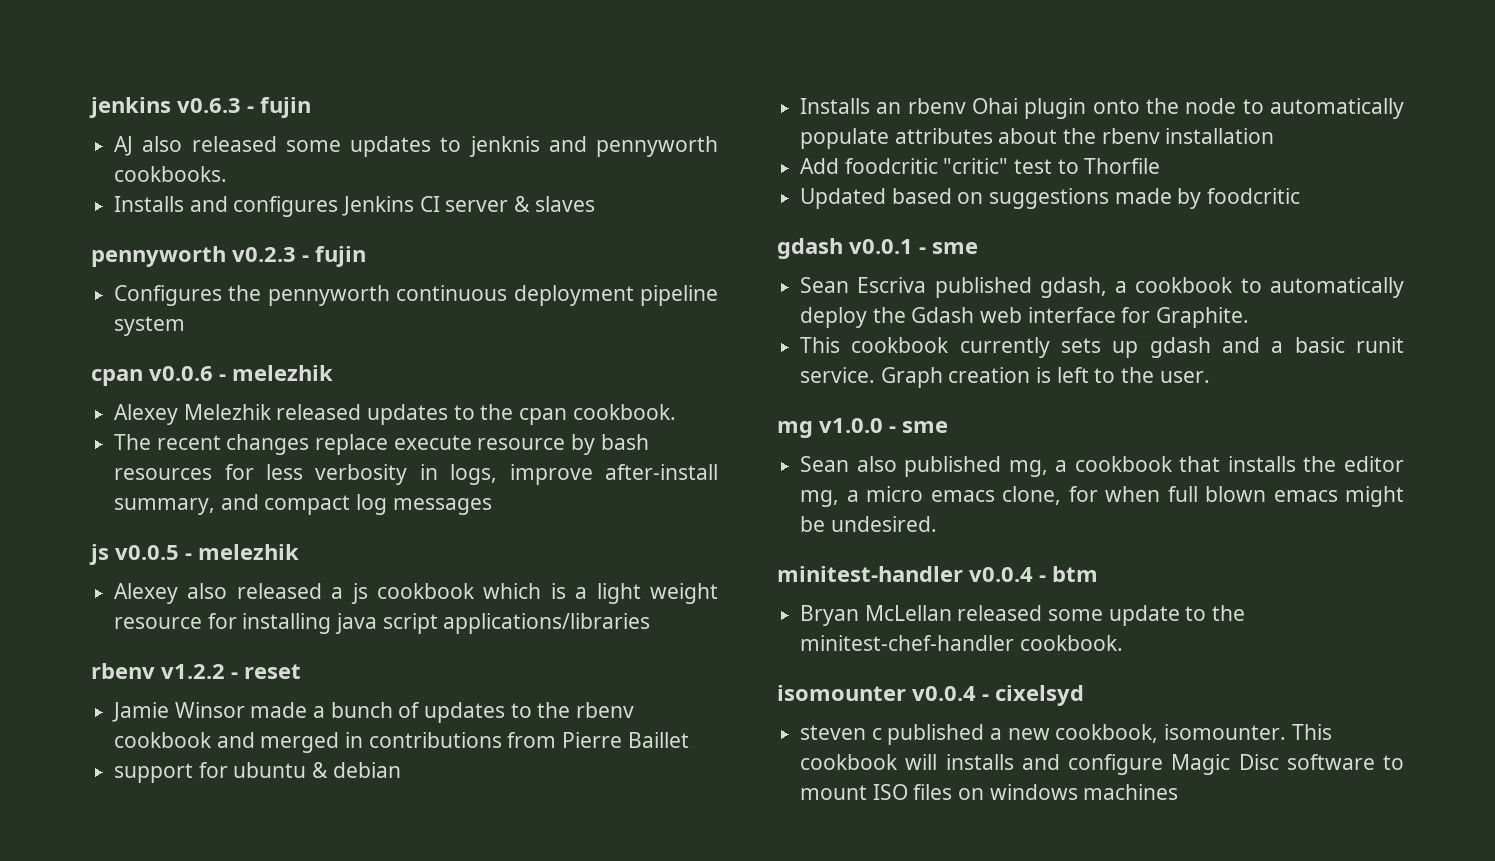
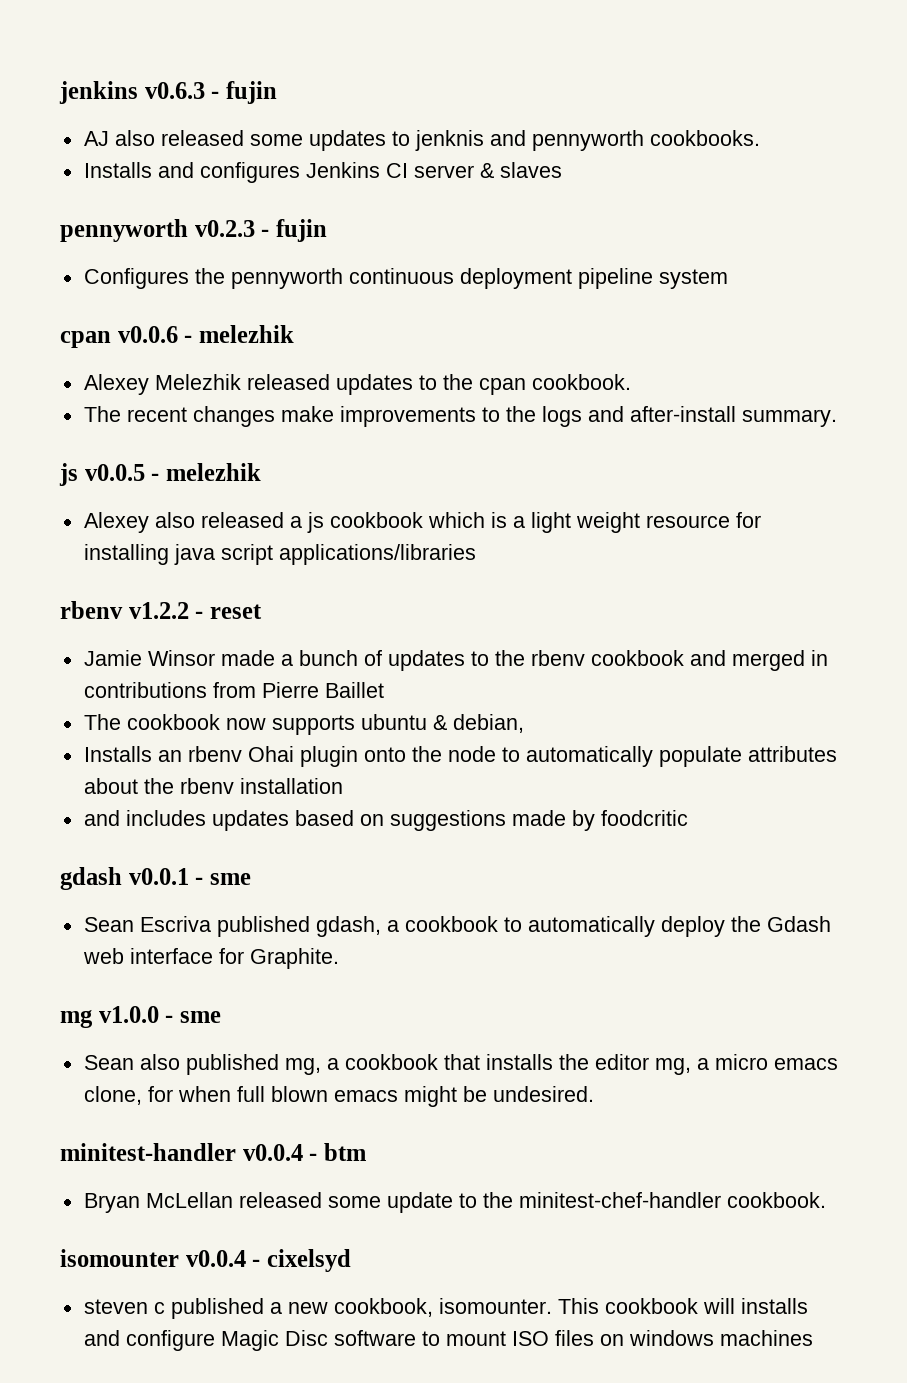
- The recent changes replace execute resource by bash resources for less verbosity in logs, improve after-install summary, and compact log messages
+ The recent changes make improvements to the logs and after-install summary.
- support for ubuntu & debian
+ The cookbook now supports ubuntu & debian,
- Add foodcritic "critic" test to Thorfile
- Updated based on suggestions made by foodcritic
+ and includes updates based on suggestions made by foodcritic
- This cookbook currently sets up gdash and a basic runit service. Graph creation is left to the user.

